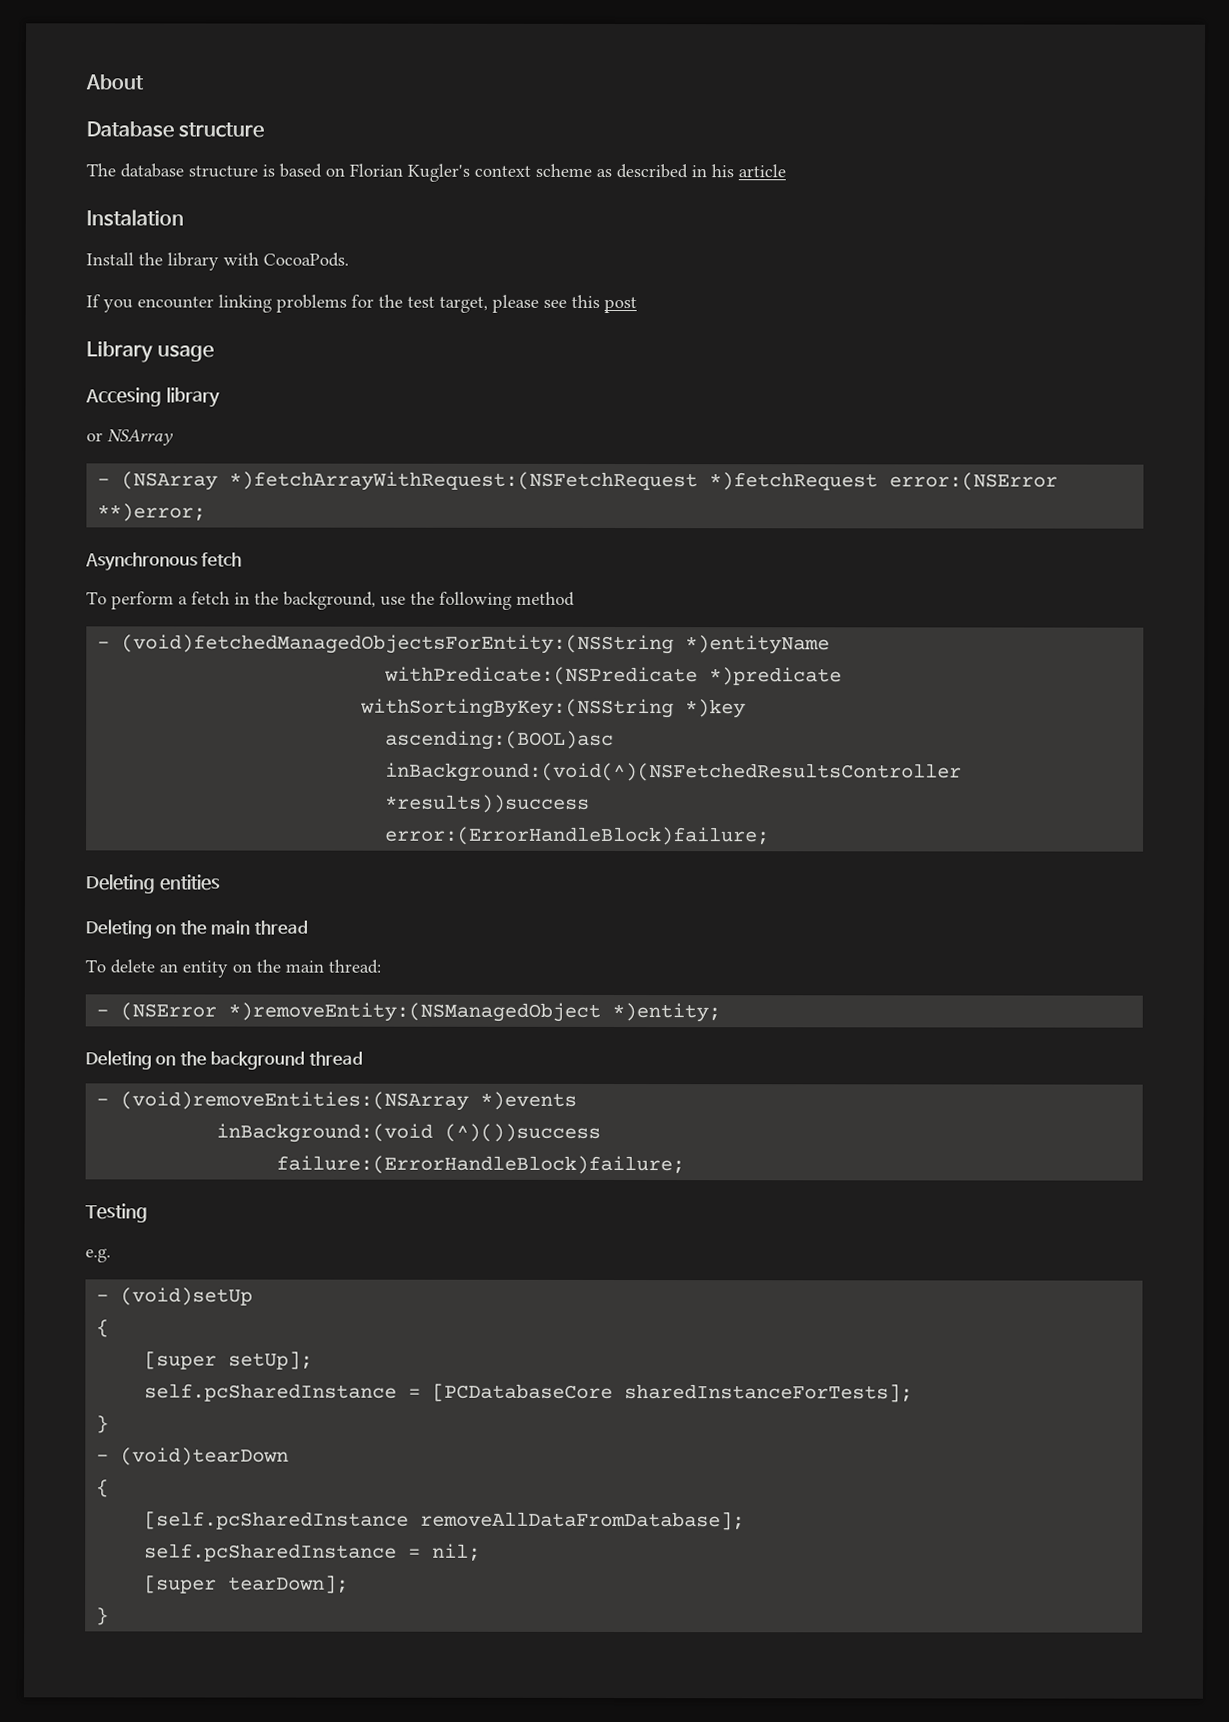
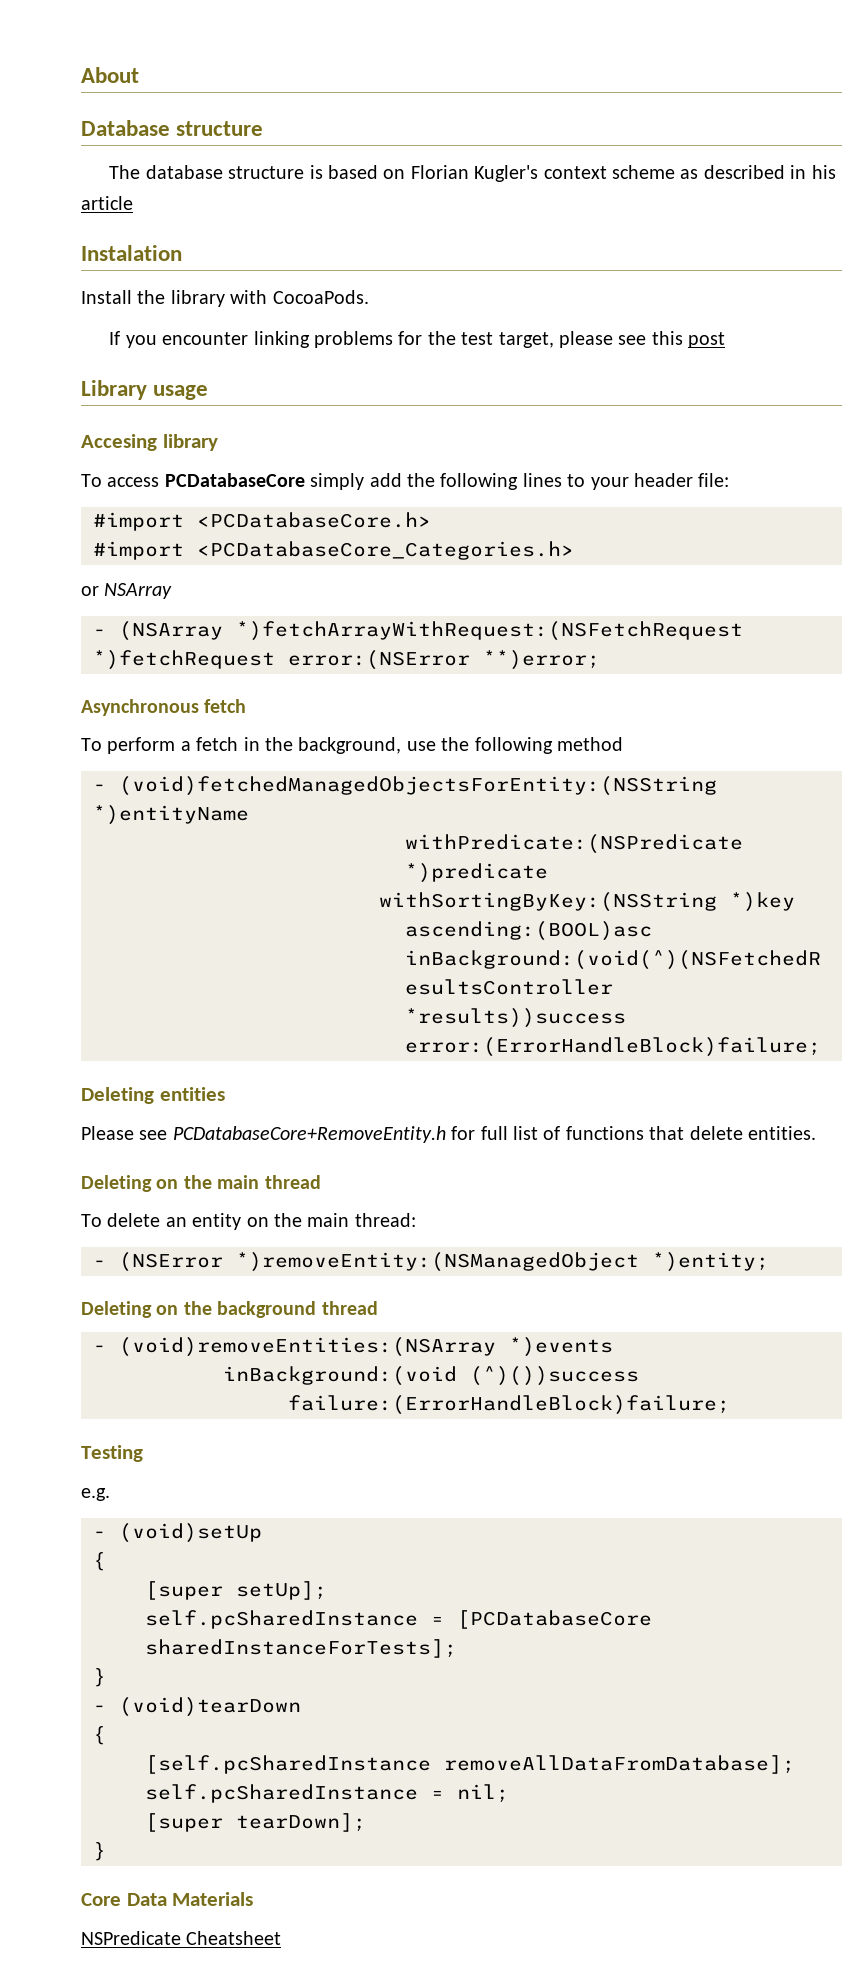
+ To access PCDatabaseCore simply add the following lines to your header file:
+ #import <PCDatabaseCore.h>
+ #import <PCDatabaseCore_Categories.h>
+ Please see PCDatabaseCore+RemoveEntity.h for full list of functions that delete entities.
+ Core Data Materials
+ NSPredicate Cheatsheet

